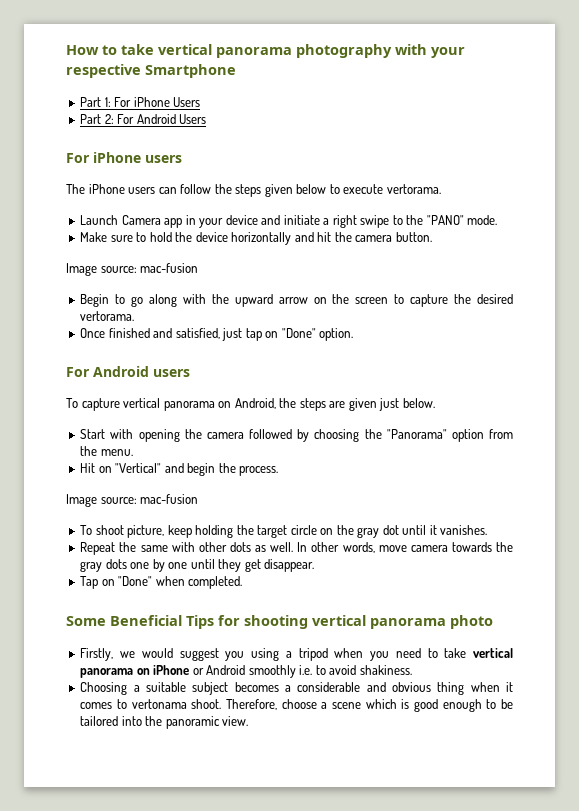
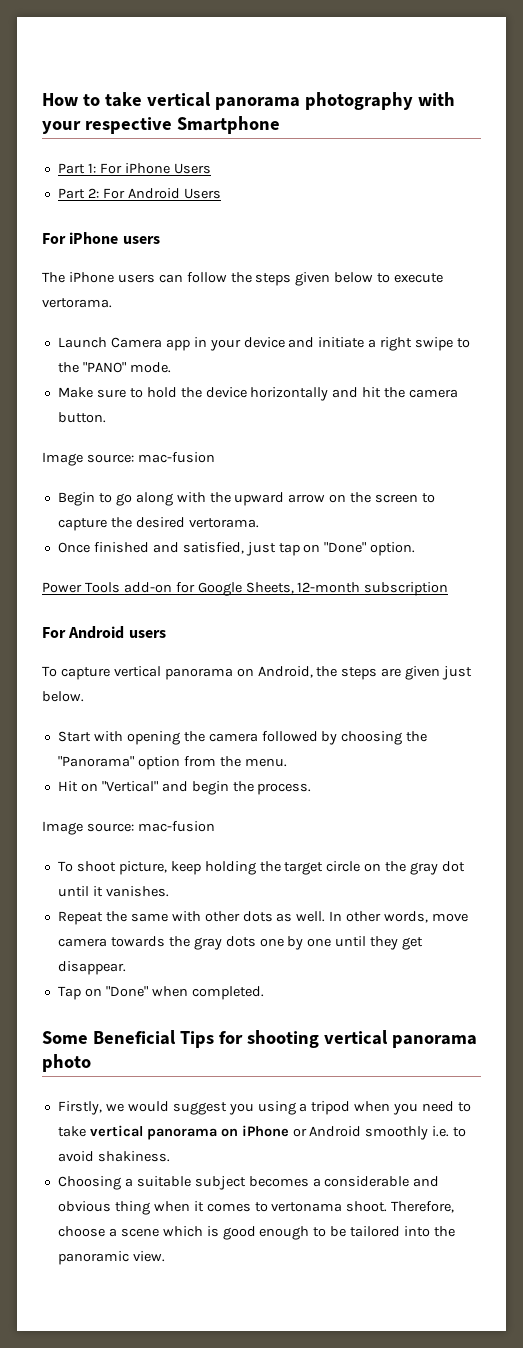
+ Power Tools add-on for Google Sheets, 12-month subscription

